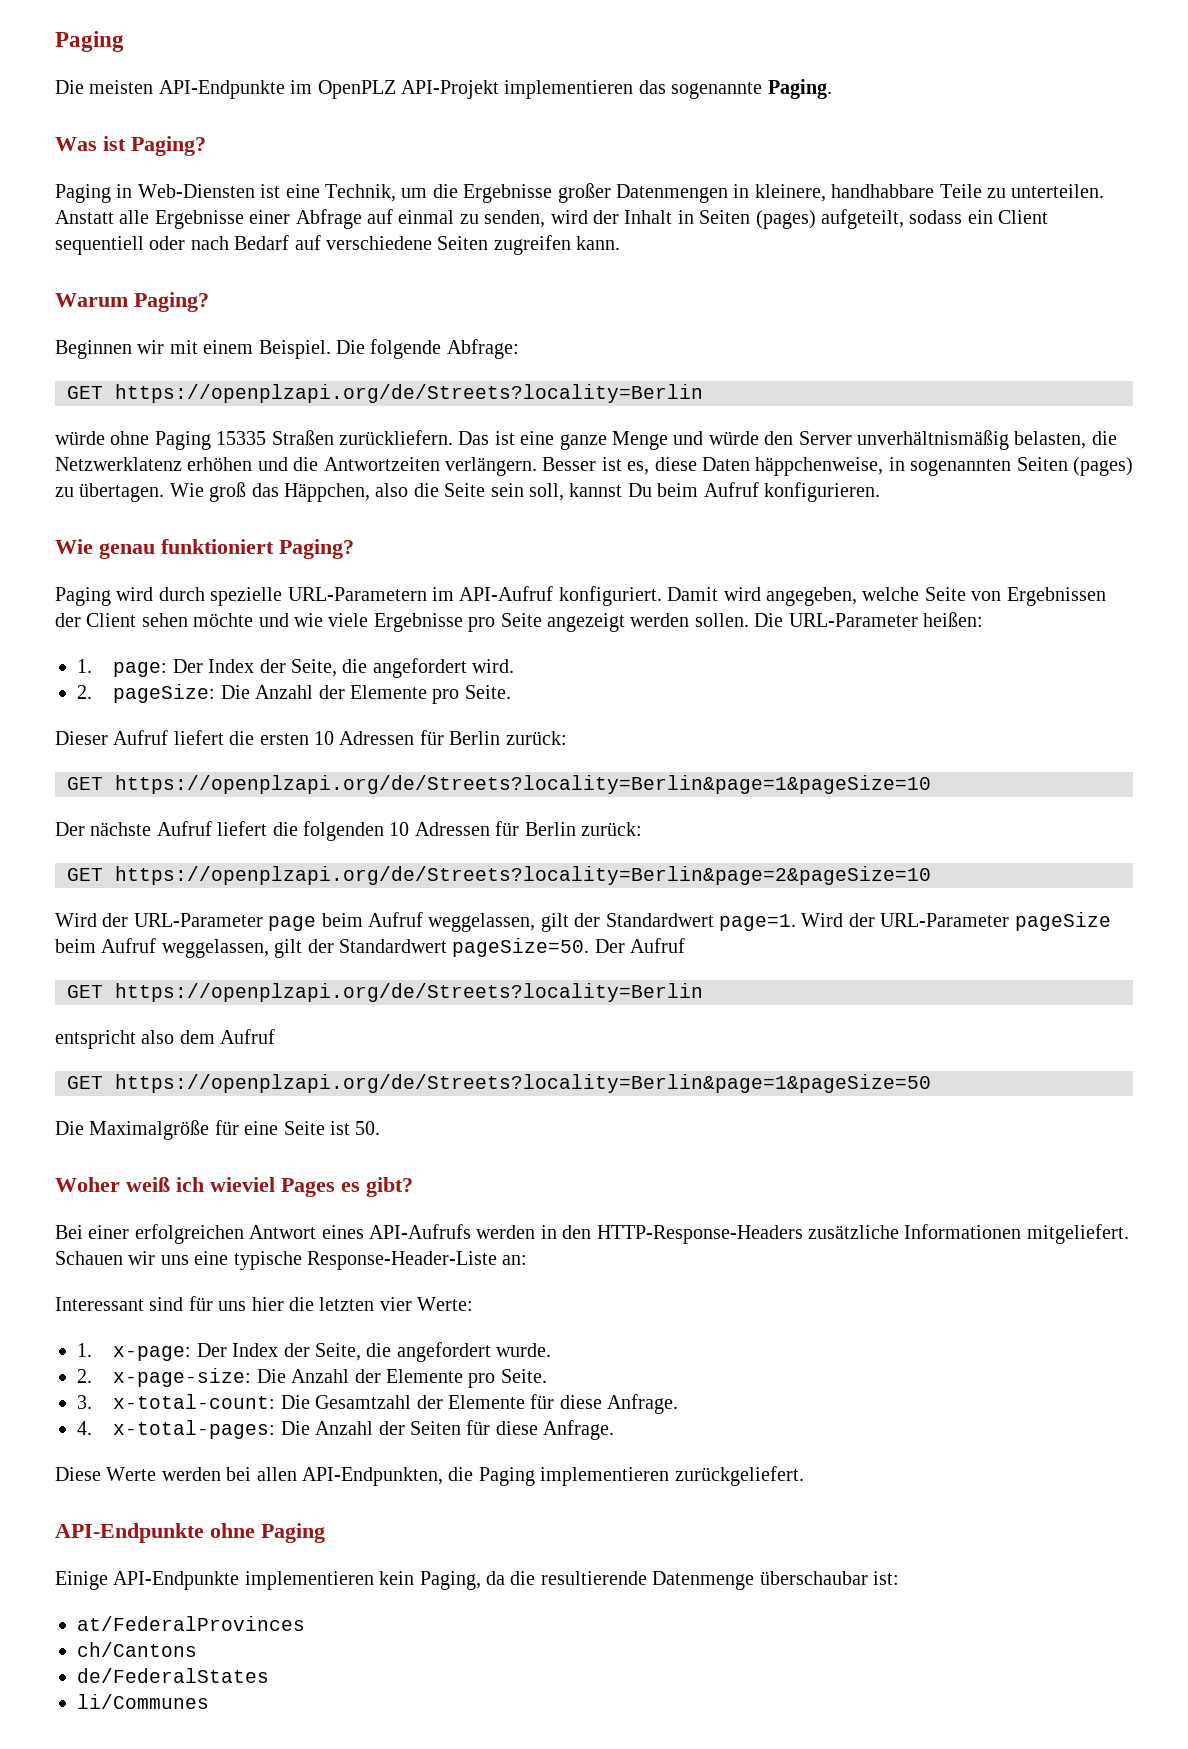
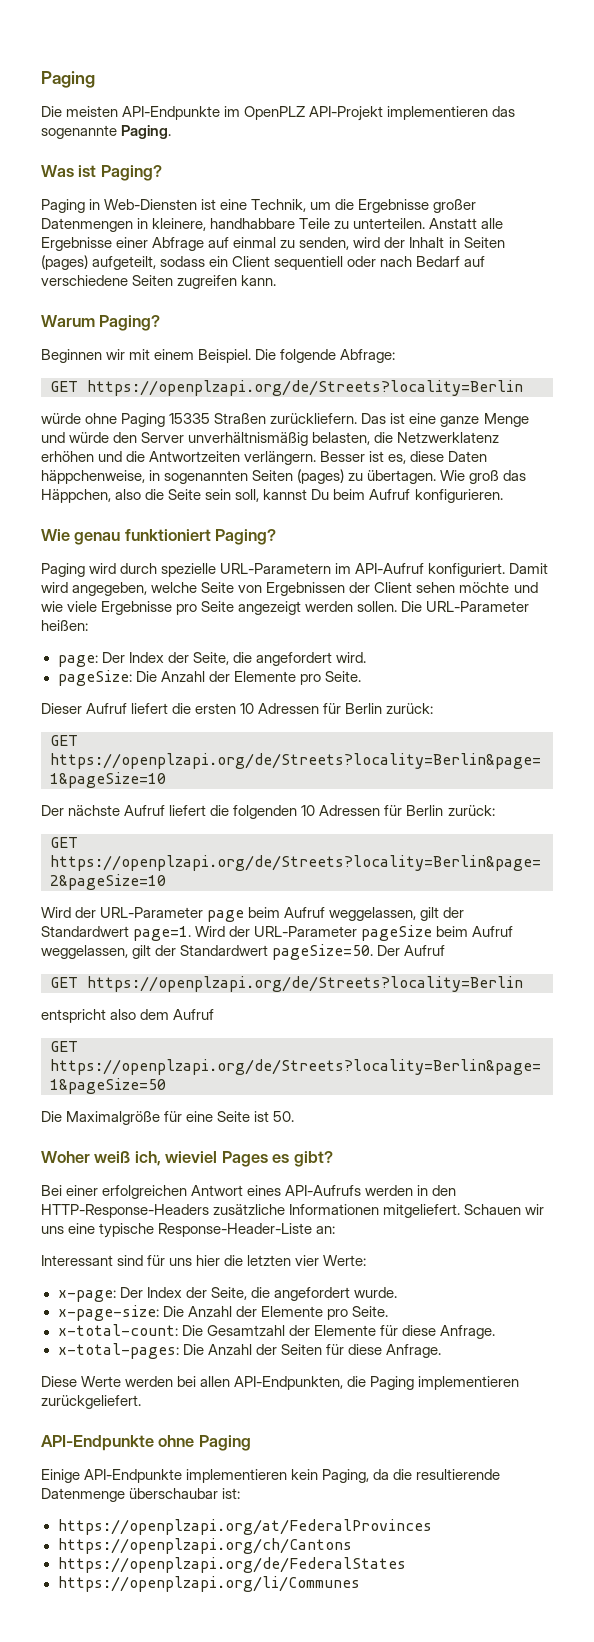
- 1. page: Der Index der Seite, die angefordert wird.
+ page: Der Index der Seite, die angefordert wird.
- 2. pageSize: Die Anzahl der Elemente pro Seite.
+ pageSize: Die Anzahl der Elemente pro Seite.
- Woher weiß ich wieviel Pages es gibt?
+ Woher weiß ich, wieviel Pages es gibt?
- 1. x-page: Der Index der Seite, die angefordert wurde.
+ x-page: Der Index der Seite, die angefordert wurde.
- 2. x-page-size: Die Anzahl der Elemente pro Seite.
+ x-page-size: Die Anzahl der Elemente pro Seite.
- 3. x-total-count: Die Gesamtzahl der Elemente für diese Anfrage.
+ x-total-count: Die Gesamtzahl der Elemente für diese Anfrage.
- 4. x-total-pages: Die Anzahl der Seiten für diese Anfrage.
+ x-total-pages: Die Anzahl der Seiten für diese Anfrage.
- at/FederalProvinces
- ch/Cantons
- de/FederalStates
- li/Communes
+ https://openplzapi.org/at/FederalProvinces
+ https://openplzapi.org/ch/Cantons
+ https://openplzapi.org/de/FederalStates
+ https://openplzapi.org/li/Communes

